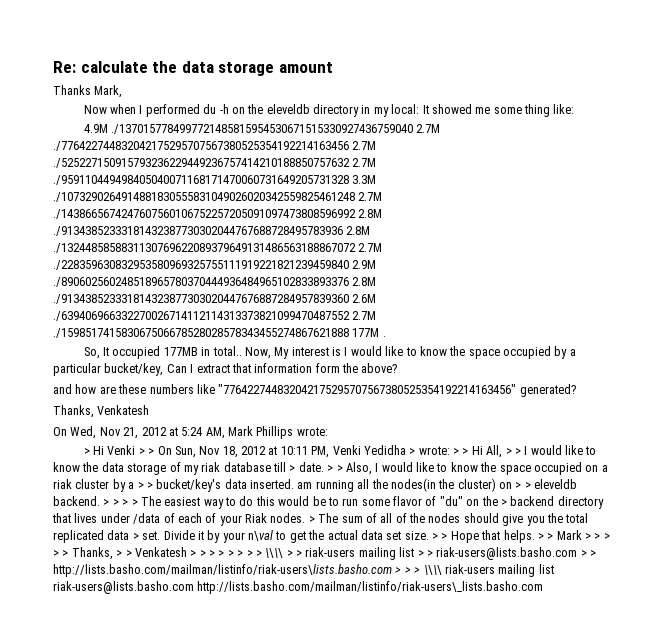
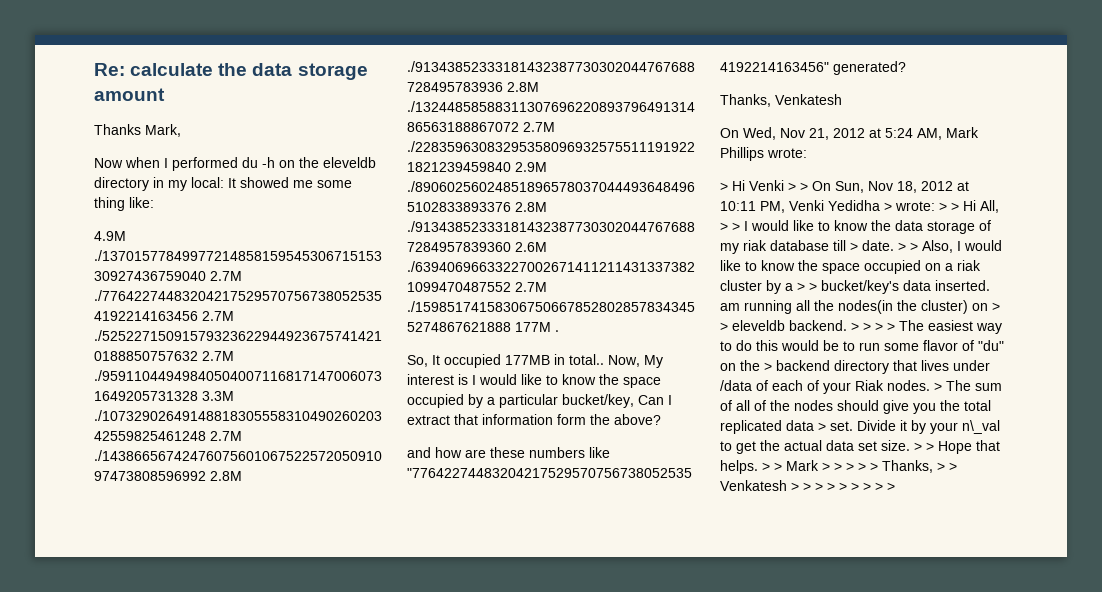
- Divide it by your n\val to get the actual data set size.
+ Divide it by your n\_val to get the actual data set size.
- > > Mark > > > > > Thanks, > > Venkatesh > > > > > > > > \\\\ > > riak-users mailing list > > riak-users@lists.basho.com > > http://lists.basho.com/mailman/listinfo/riak-users\lists.basho.com > > > \\\\ riak-users mailing list riak-users@lists.basho.com http://lists.basho.com/mailman/listinfo/riak-users\_lists.basho.com
+ > > Mark > > > > > Thanks, > > Venkatesh > > > > > > > > >

